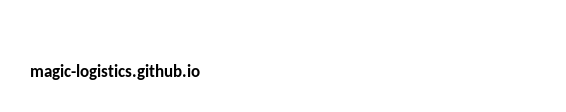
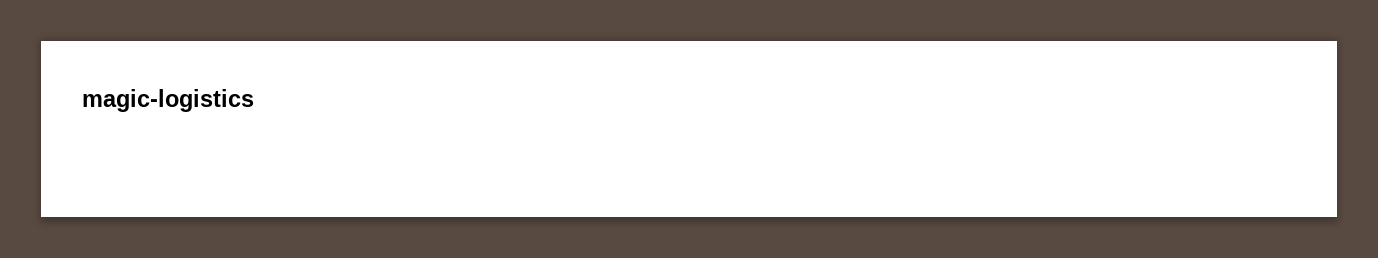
- magic-logistics.github.io
+ magic-logistics

